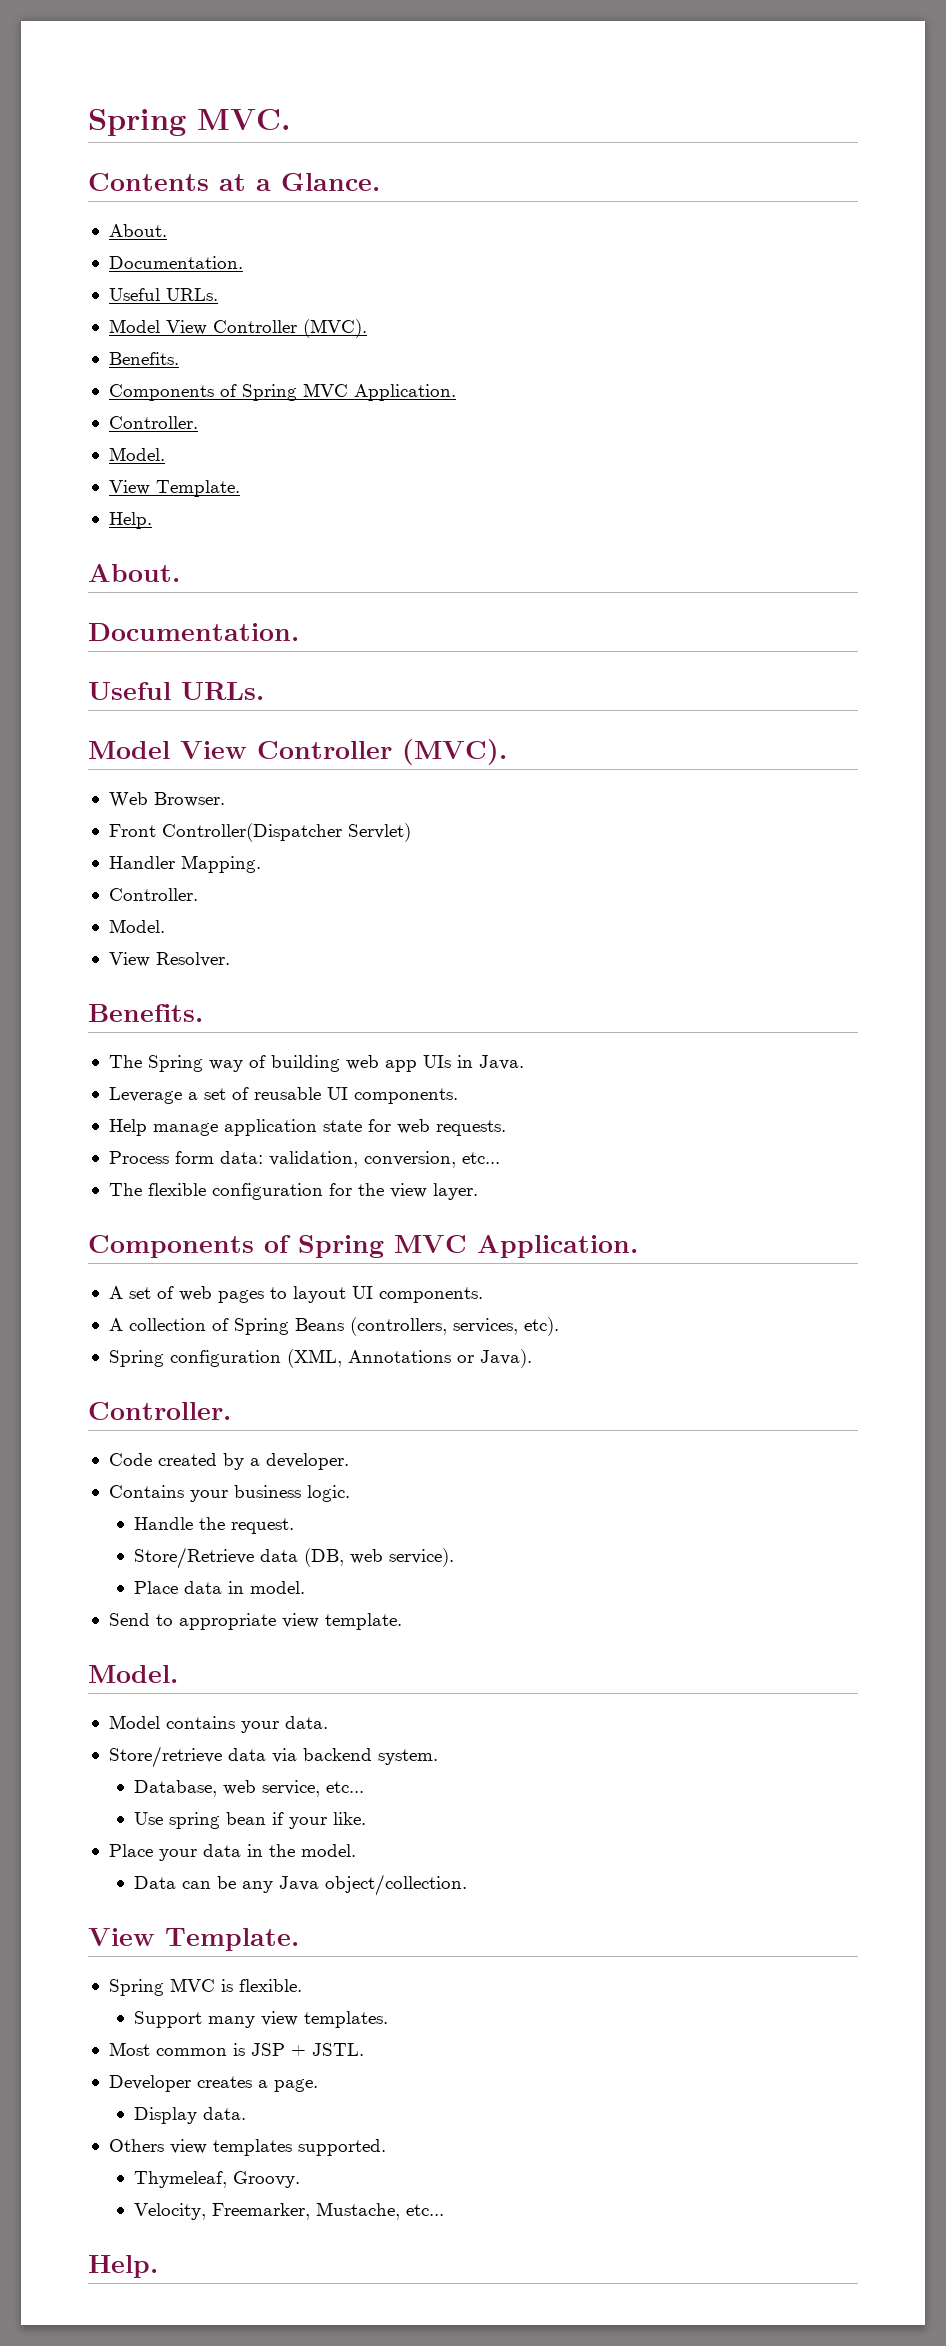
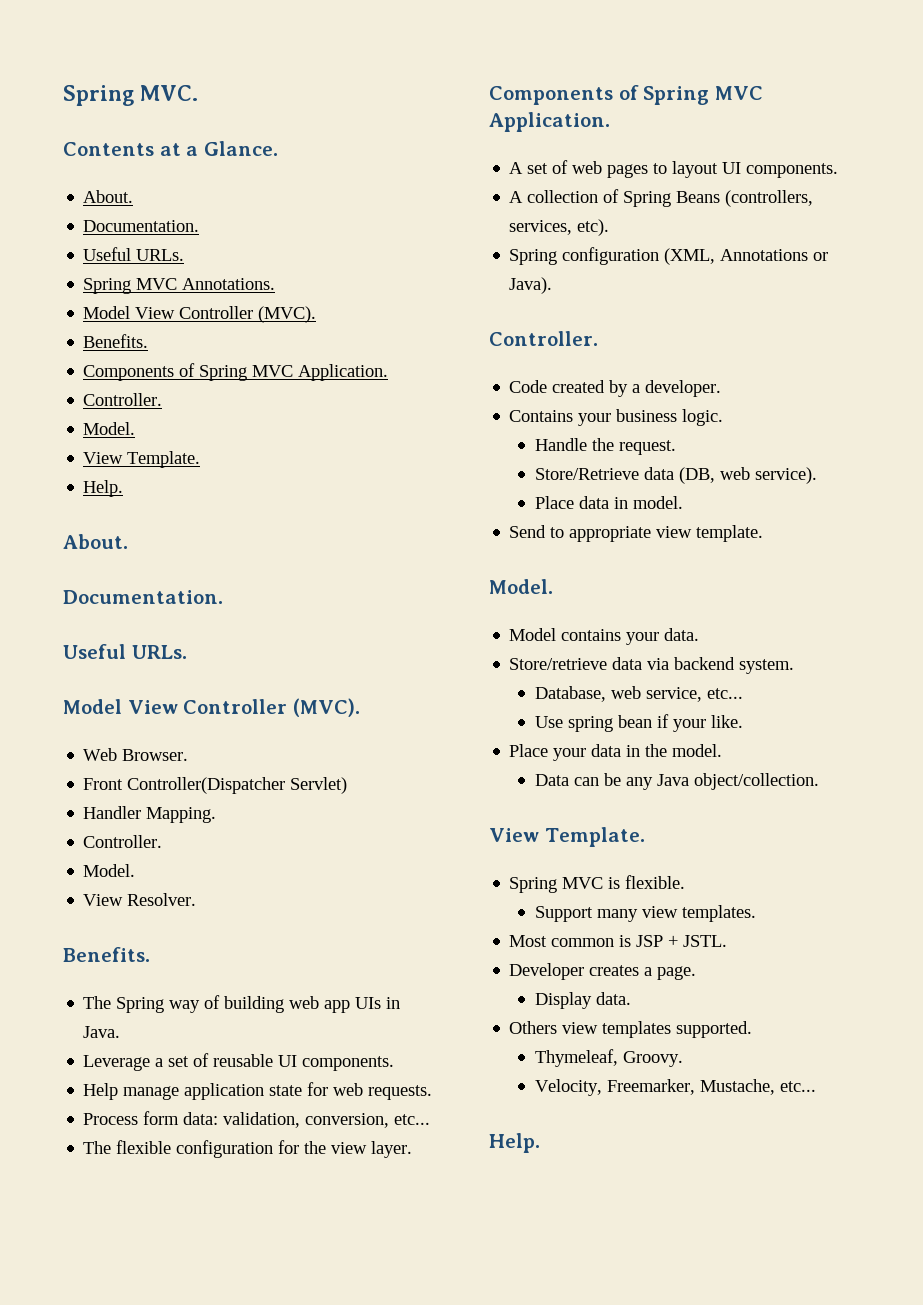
+ Spring MVC Annotations.

